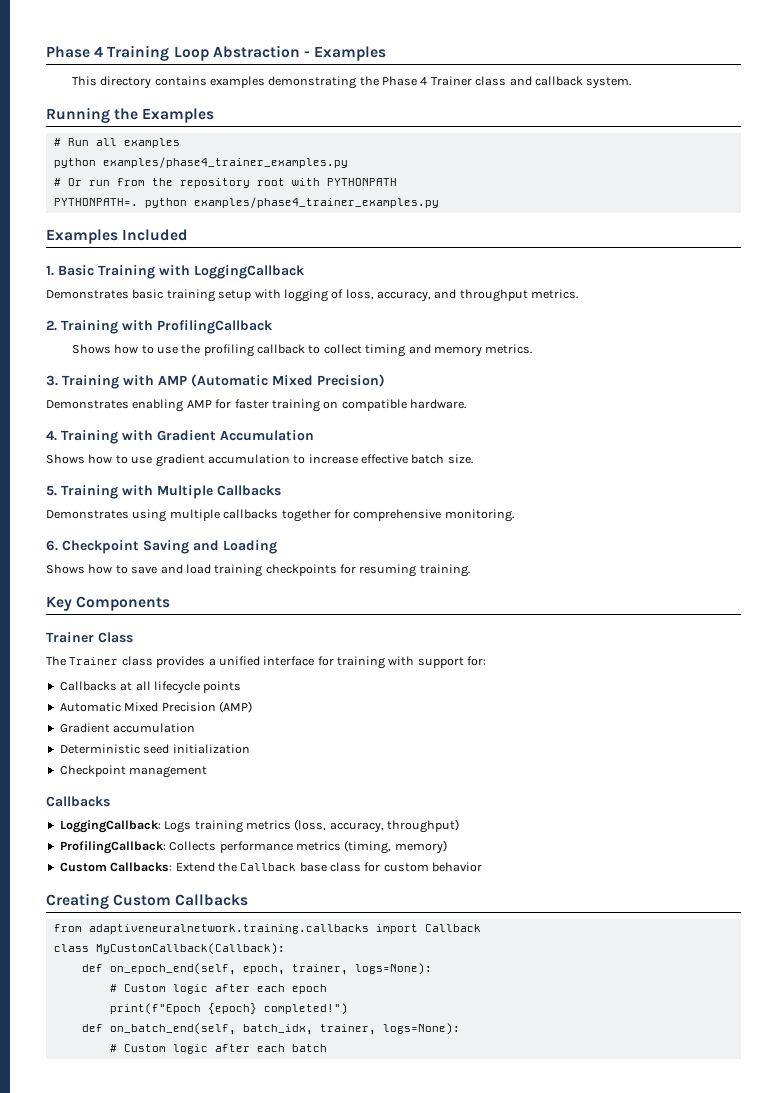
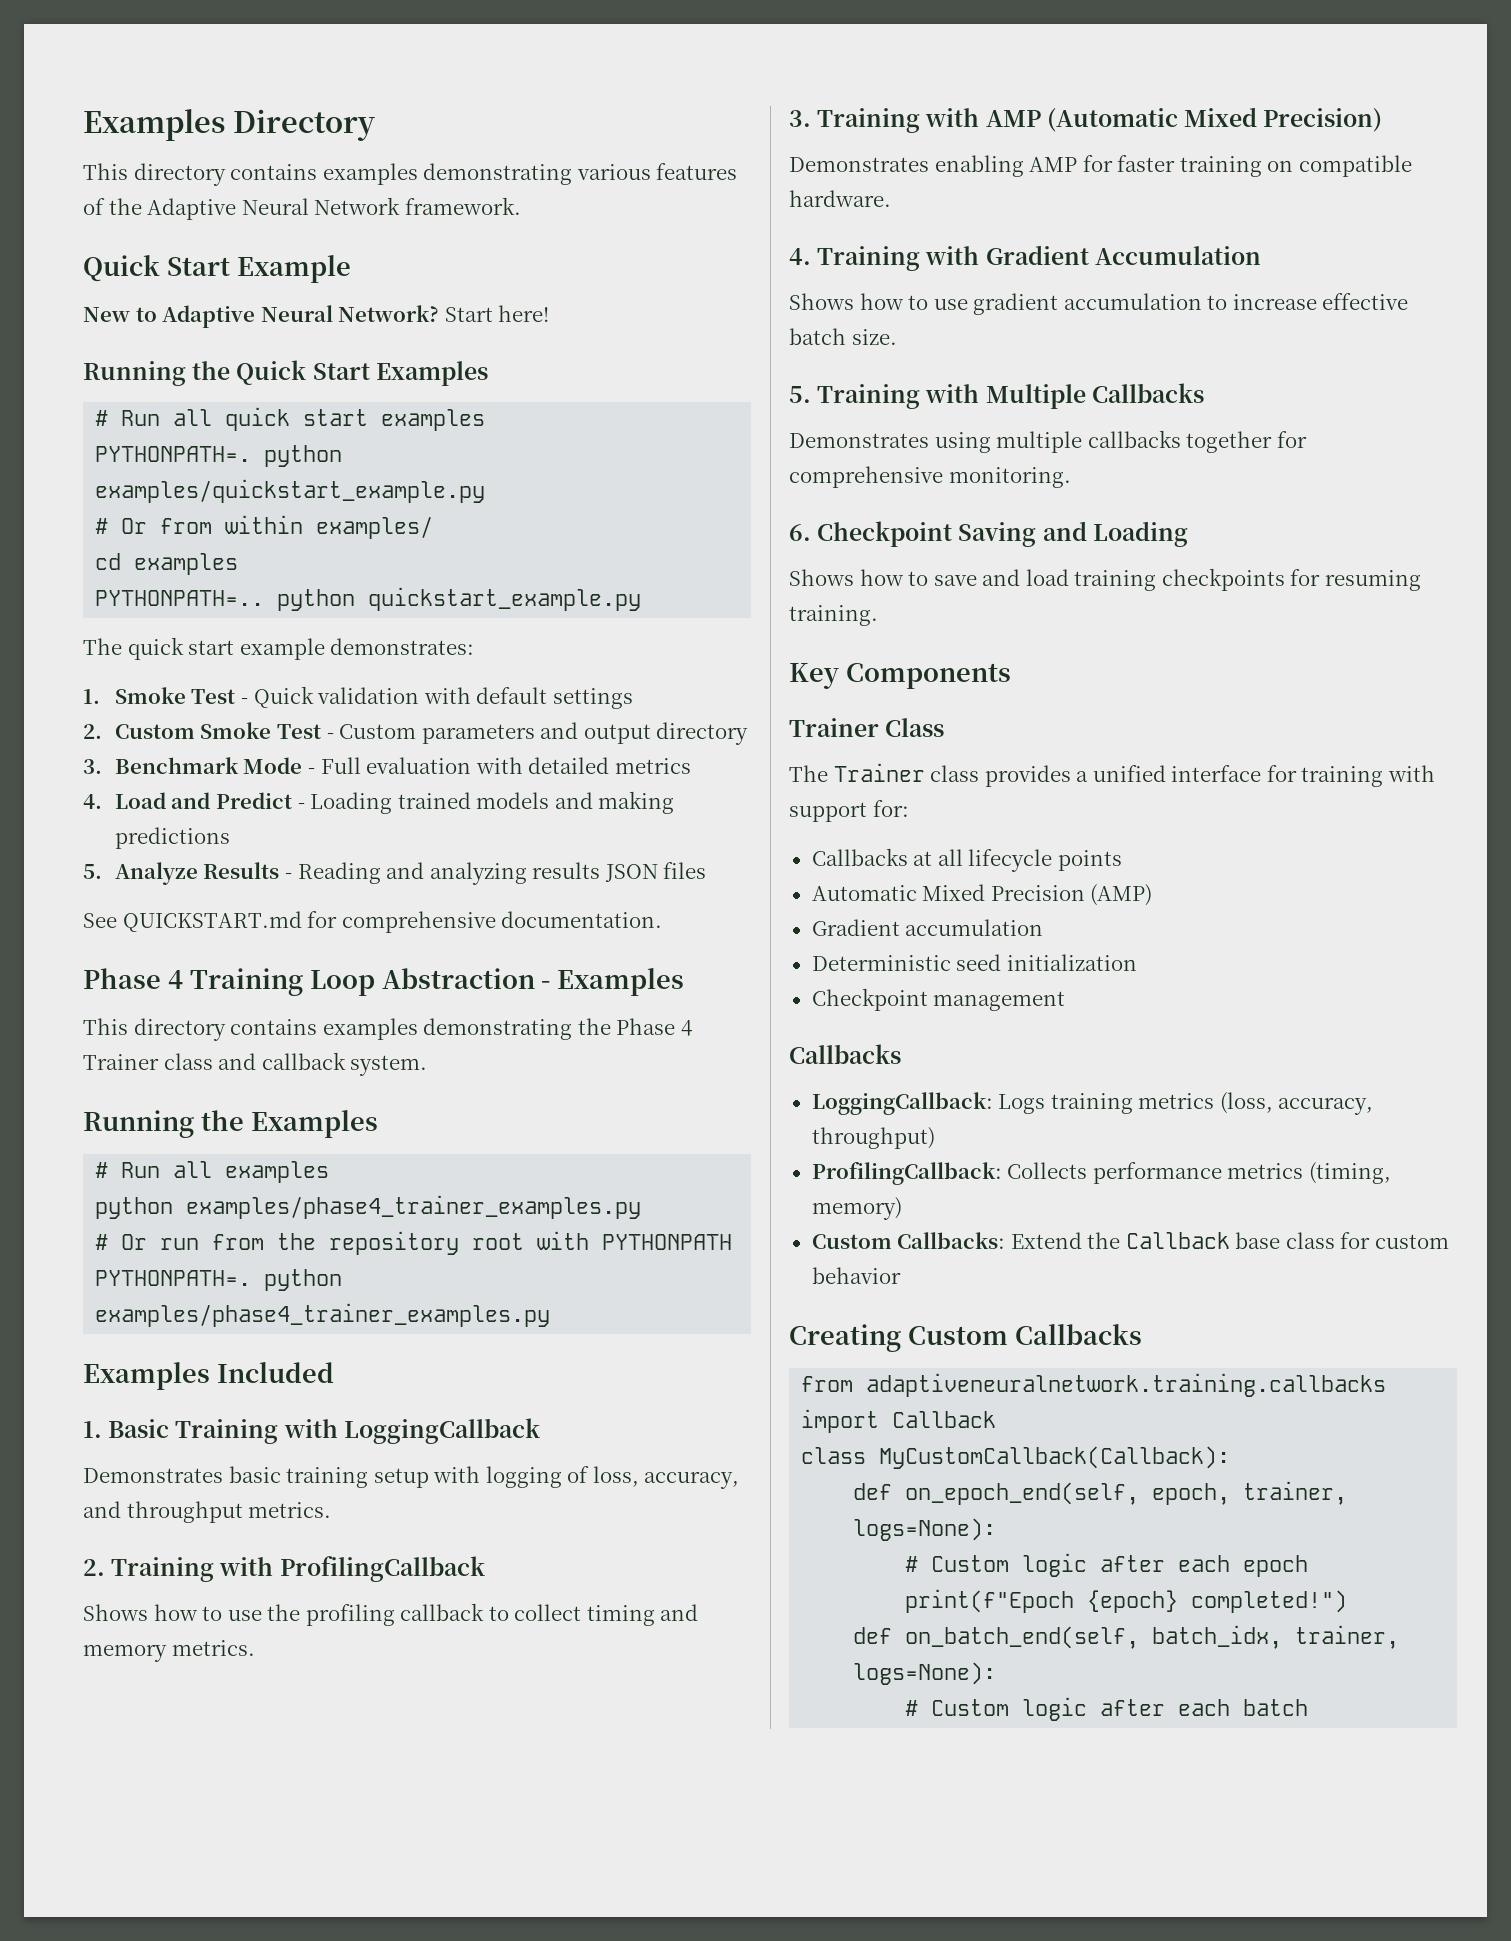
+ Examples Directory
+ This directory contains examples demonstrating various features of the Adaptive Neural Network framework.
+ Quick Start Example
+ New to Adaptive Neural Network? Start here!
+ Running the Quick Start Examples
+ # Run all quick start examples
+ PYTHONPATH=. python examples/quickstart_example.py
+ # Or from within examples/
+ cd examples
+ PYTHONPATH=.. python quickstart_example.py
+ The quick start example demonstrates:
+ 1. Smoke Test - Quick validation with default settings
+ 2. Custom Smoke Test - Custom parameters and output directory
+ 3. Benchmark Mode - Full evaluation with detailed metrics
+ 4. Load and Predict - Loading trained models and making predictions
+ 5. Analyze Results - Reading and analyzing results JSON files
+ See QUICKSTART.md for comprehensive documentation.

